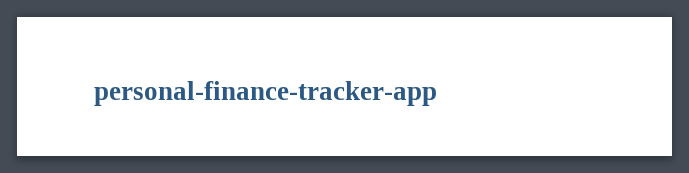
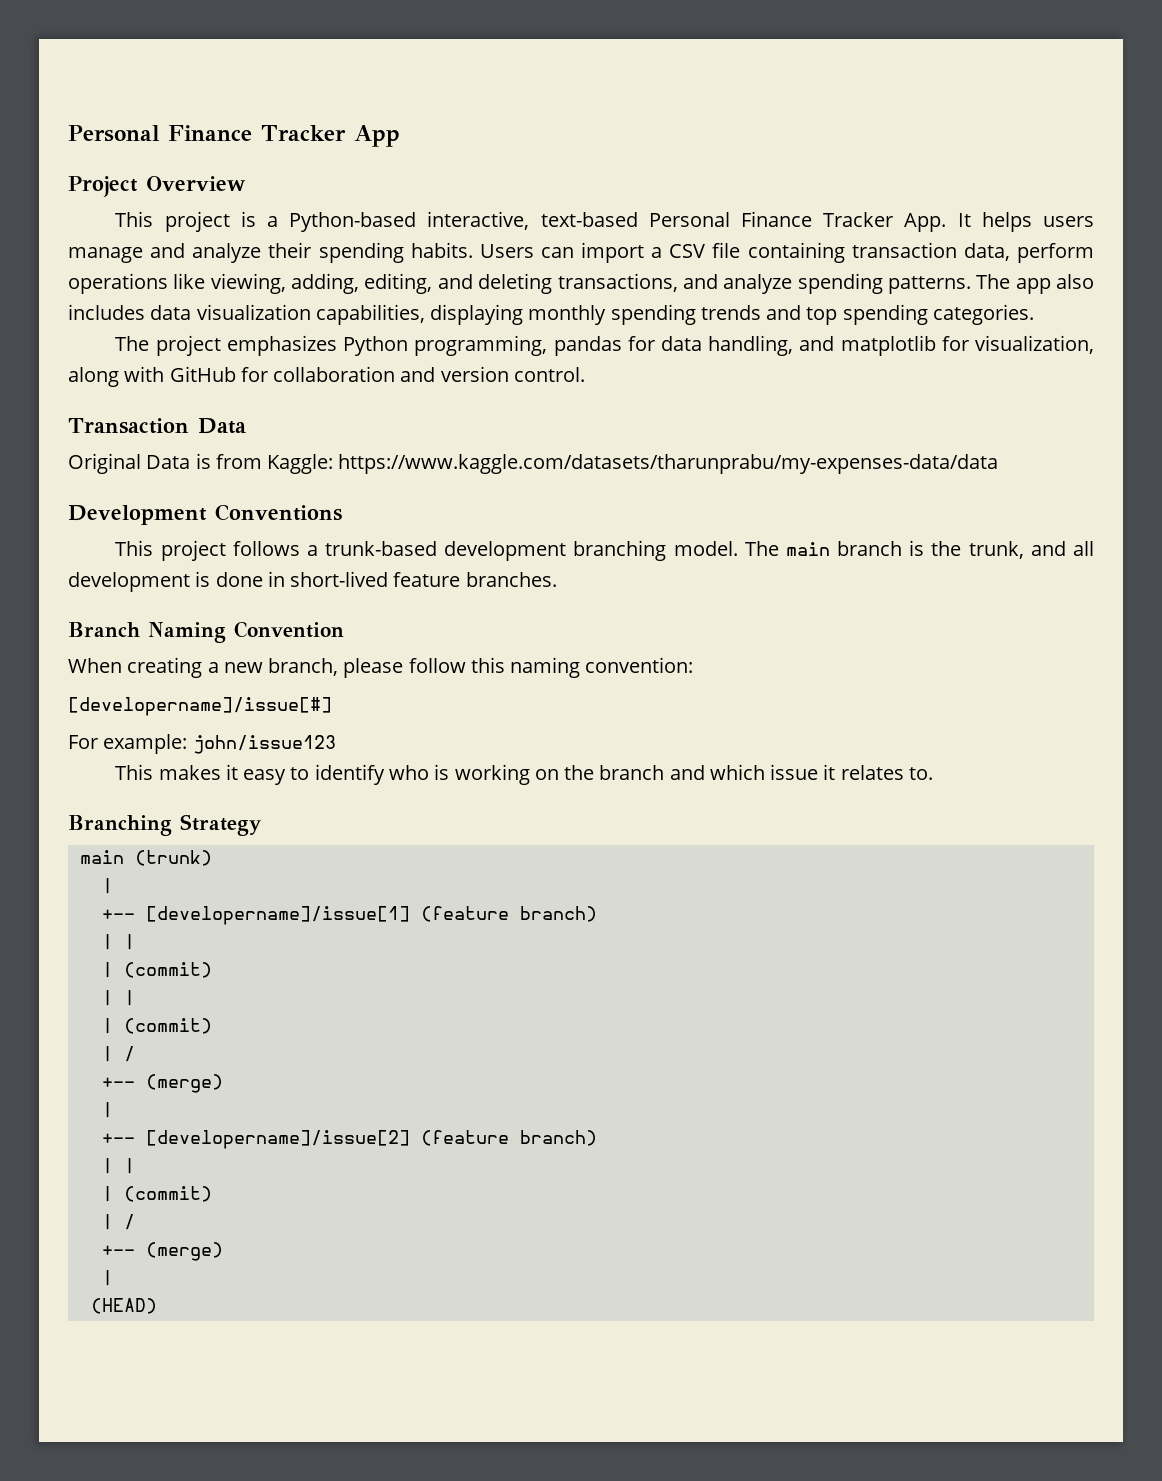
- personal-finance-tracker-app
+ Personal Finance Tracker App
+ Project Overview
+ This project is a Python-based interactive, text-based Personal Finance Tracker App. It helps users manage and analyze their spending habits. Users can import a CSV file containing transaction data, perform operations like viewing, adding, editing, and deleting transactions, and analyze spending patterns. The app also includes data visualization capabilities, displaying monthly spending trends and top spending categories.
+ The project emphasizes Python programming, pandas for data handling, and matplotlib for visualization, along with GitHub for collaboration and version control.
+ Transaction Data
+ Original Data is from Kaggle: https://www.kaggle.com/datasets/tharunprabu/my-expenses-data/data
+ Development Conventions
+ This project follows a trunk-based development branching model. The main branch is the trunk, and all development is done in short-lived feature branches.
+ Branch Naming Convention
+ When creating a new branch, please follow this naming convention:
+ [developername]/issue[#]
+ For example: john/issue123
+ This makes it easy to identify who is working on the branch and which issue it relates to.
+ Branching Strategy
+ main (trunk)
+ |
+ +-- [developername]/issue[1] (feature branch)
+ | |
+ | (commit)
+ | |
+ | (commit)
+ | /
+ +-- (merge)
+ |
+ +-- [developername]/issue[2] (feature branch)
+ | |
+ | (commit)
+ | /
+ +-- (merge)
+ |
+ (HEAD)

